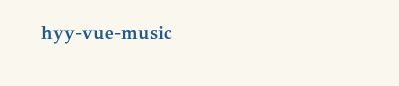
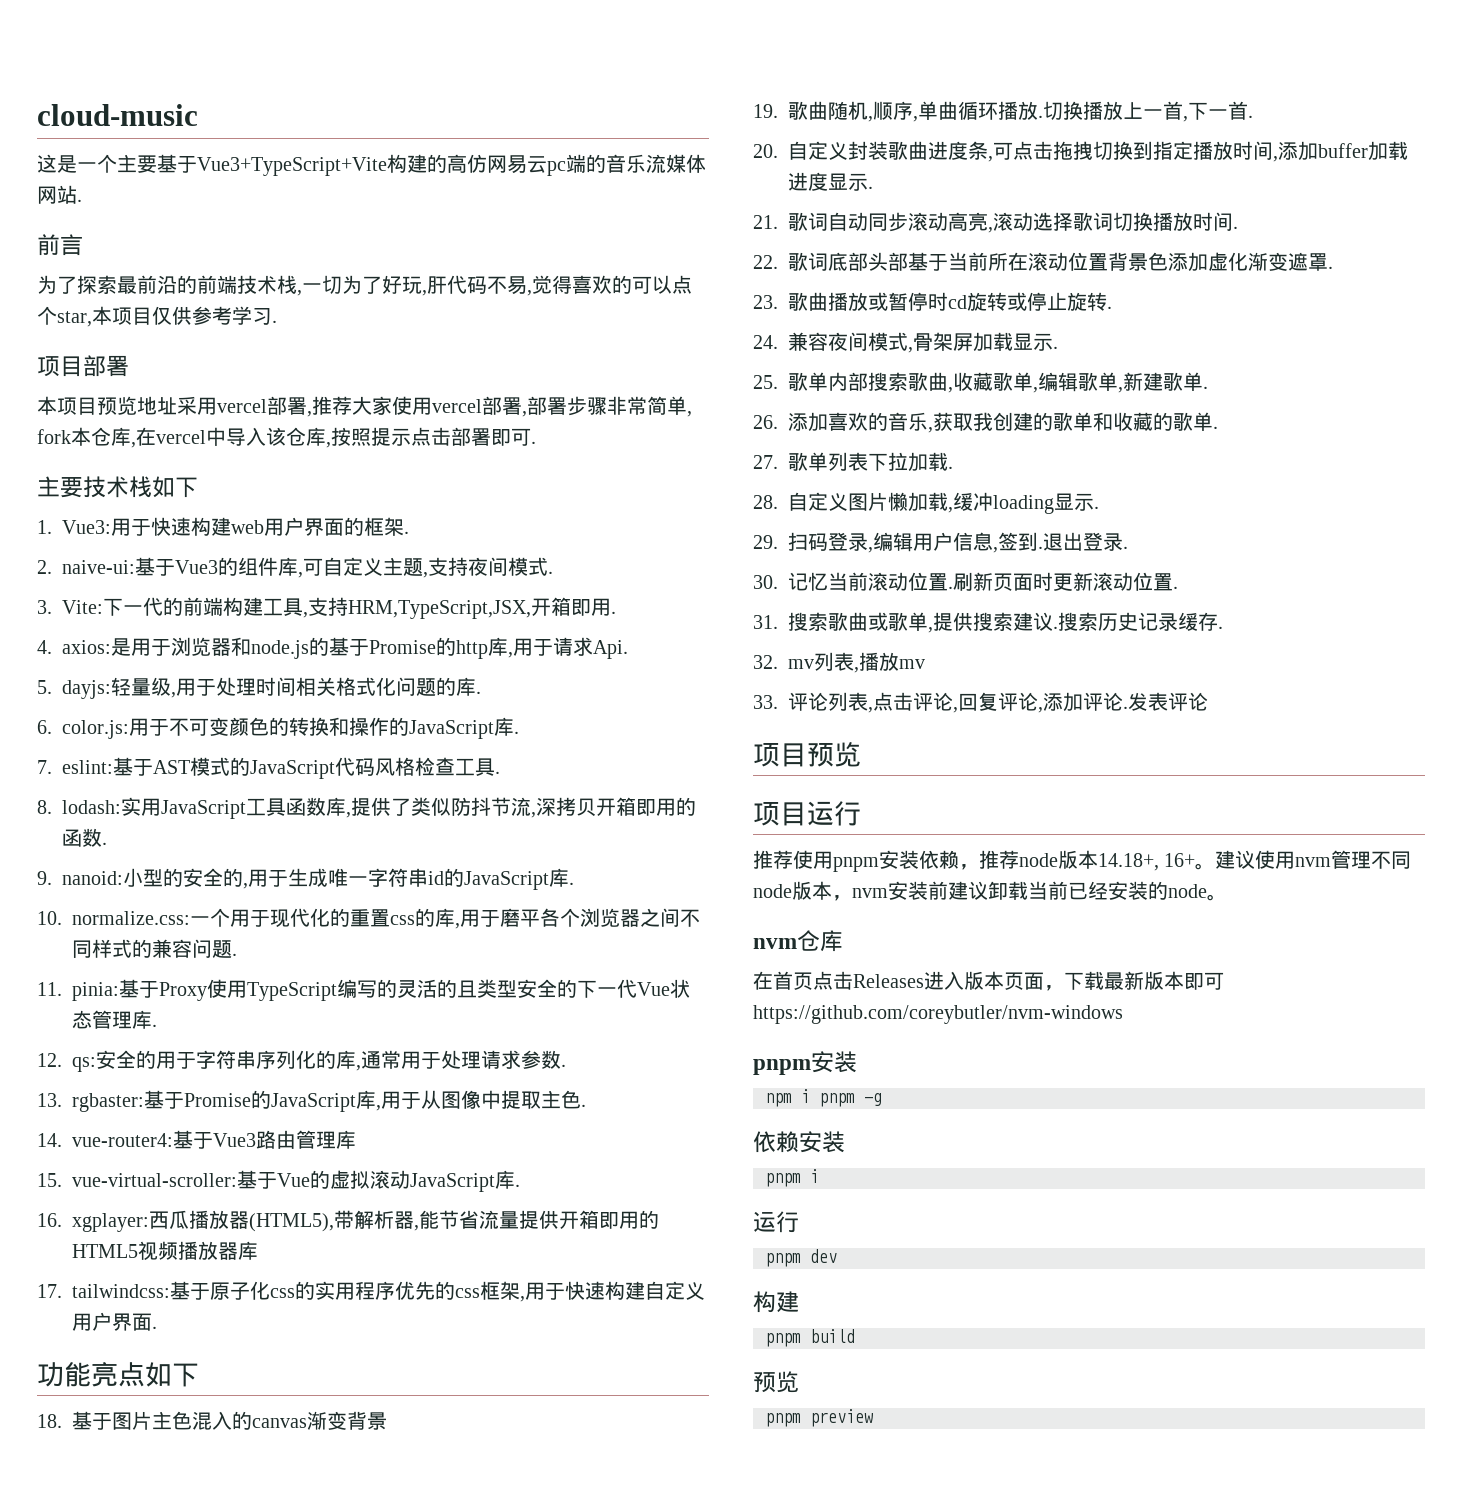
- hyy-vue-music
+ cloud-music
+ 这是一个主要基于Vue3+TypeScript+Vite构建的高仿网易云pc端的音乐流媒体网站.
+ 前言
+ 为了探索最前沿的前端技术栈,一切为了好玩,肝代码不易,觉得喜欢的可以点个star,本项目仅供参考学习.
+ 项目部署
+ 本项目预览地址采用vercel部署,推荐大家使用vercel部署,部署步骤非常简单, fork本仓库,在vercel中导入该仓库,按照提示点击部署即可.
+ 主要技术栈如下
+ 1. Vue3:用于快速构建web用户界面的框架.
+ 2. naive-ui:基于Vue3的组件库,可自定义主题,支持夜间模式.
+ 3. Vite:下一代的前端构建工具,支持HRM,TypeScript,JSX,开箱即用.
+ 4. axios:是用于浏览器和node.js的基于Promise的http库,用于请求Api.
+ 5. dayjs:轻量级,用于处理时间相关格式化问题的库.
+ 6. color.js:用于不可变颜色的转换和操作的JavaScript库.
+ 7. eslint:基于AST模式的JavaScript代码风格检查工具.
+ 8. lodash:实用JavaScript工具函数库,提供了类似防抖节流,深拷贝开箱即用的函数.
+ 9. nanoid:小型的安全的,用于生成唯一字符串id的JavaScript库.
+ 10. normalize.css:一个用于现代化的重置css的库,用于磨平各个浏览器之间不同样式的兼容问题.
+ 11. pinia:基于Proxy使用TypeScript编写的灵活的且类型安全的下一代Vue状态管理库.
+ 12. qs:安全的用于字符串序列化的库,通常用于处理请求参数.
+ 13. rgbaster:基于Promise的JavaScript库,用于从图像中提取主色.
+ 14. vue-router4:基于Vue3路由管理库
+ 15. vue-virtual-scroller:基于Vue的虚拟滚动JavaScript库.
+ 16. xgplayer:西瓜播放器(HTML5),带解析器,能节省流量提供开箱即用的HTML5视频播放器库
+ 17. tailwindcss:基于原子化css的实用程序优先的css框架,用于快速构建自定义用户界面.
+ 功能亮点如下
+ 18.基于图片主色混入的canvas渐变背景
+ 19.歌曲随机,顺序,单曲循环播放.切换播放上一首,下一首.
+ 20.自定义封装歌曲进度条,可点击拖拽切换到指定播放时间,添加buffer加载进度显示.
+ 21.歌词自动同步滚动高亮,滚动选择歌词切换播放时间.
+ 22.歌词底部头部基于当前所在滚动位置背景色添加虚化渐变遮罩.
+ 23.歌曲播放或暂停时cd旋转或停止旋转.
+ 24.兼容夜间模式,骨架屏加载显示.
+ 25.歌单内部搜索歌曲,收藏歌单,编辑歌单,新建歌单.
+ 26.添加喜欢的音乐,获取我创建的歌单和收藏的歌单.
+ 27.歌单列表下拉加载.
+ 28.自定义图片懒加载,缓冲loading显示.
+ 29.扫码登录,编辑用户信息,签到.退出登录.
+ 30.记忆当前滚动位置.刷新页面时更新滚动位置.
+ 31.搜索歌曲或歌单,提供搜索建议.搜索历史记录缓存.
+ 32. mv列表,播放mv
+ 33.评论列表,点击评论,回复评论,添加评论.发表评论
+ 项目预览
+ 项目运行
+ 推荐使用pnpm安装依赖，推荐node版本14.18+, 16+。建议使用nvm管理不同node版本，nvm安装前建议卸载当前已经安装的node。
+ nvm仓库
+ 在首页点击Releases进入版本页面，下载最新版本即可https://github.com/coreybutler/nvm-windows
+ pnpm安装
+ npm i pnpm -g
+ 依赖安装
+ pnpm i
+ 运行
+ pnpm dev
+ 构建
+ pnpm build
+ 预览
+ pnpm preview

